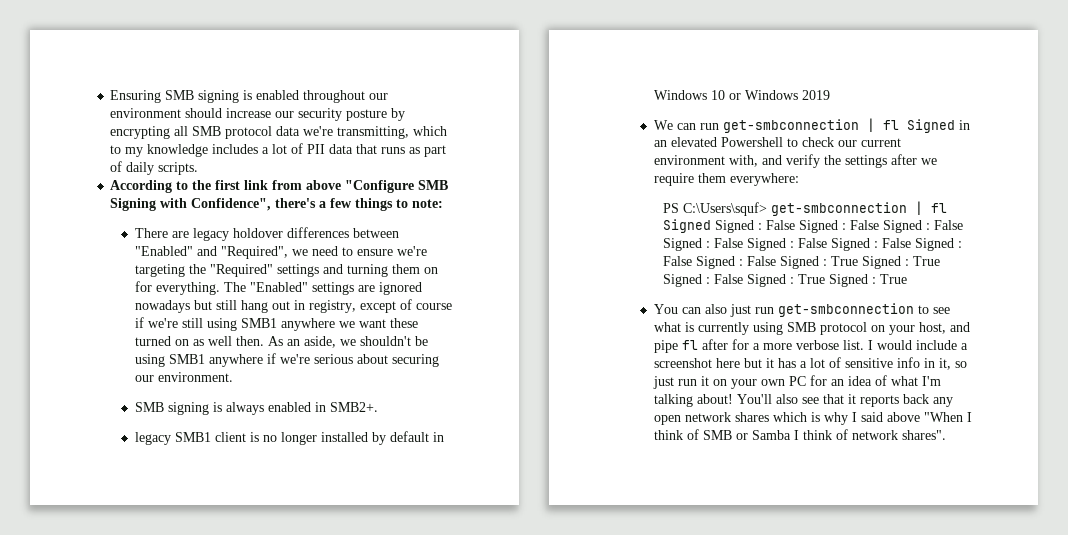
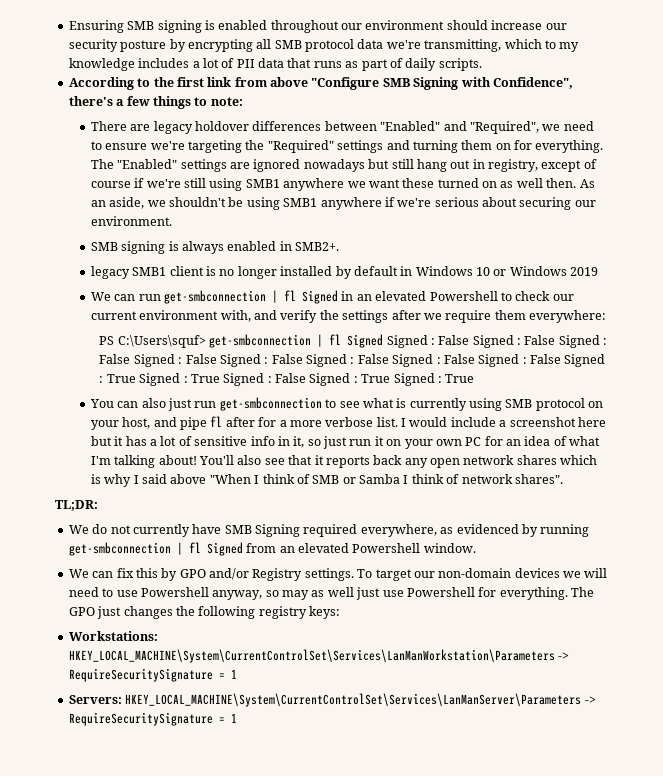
+ TL;DR:
+ We do not currently have SMB Signing required everywhere, as evidenced by running get-smbconnection | fl Signed from an elevated Powershell window.
+ We can fix this by GPO and/or Registry settings. To target our non-domain devices we will need to use Powershell anyway, so may as well just use Powershell for everything. The GPO just changes the following registry keys:
+ Workstations: HKEY_LOCAL_MACHINE\System\CurrentControlSet\Services\LanManWorkstation\Parameters -> RequireSecuritySignature = 1
+ Servers: HKEY_LOCAL_MACHINE\System\CurrentControlSet\Services\LanManServer\Parameters -> RequireSecuritySignature = 1

